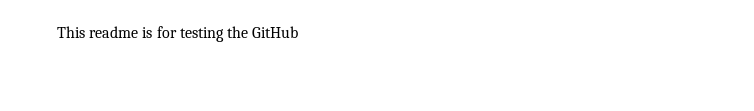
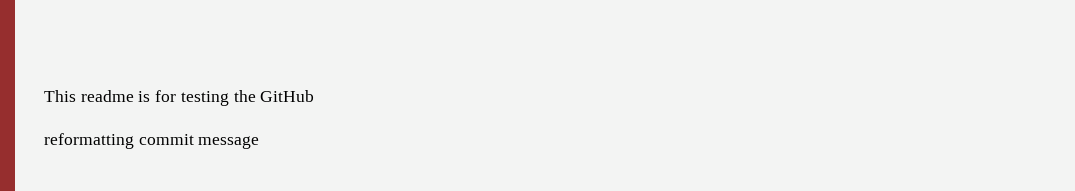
+ reformatting commit message

